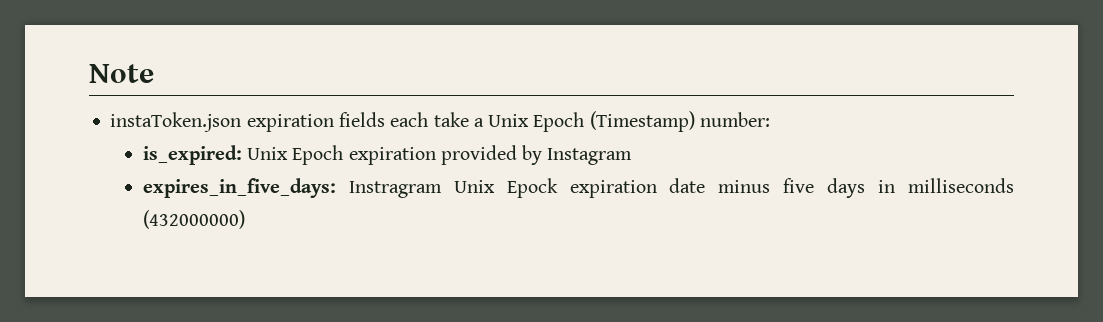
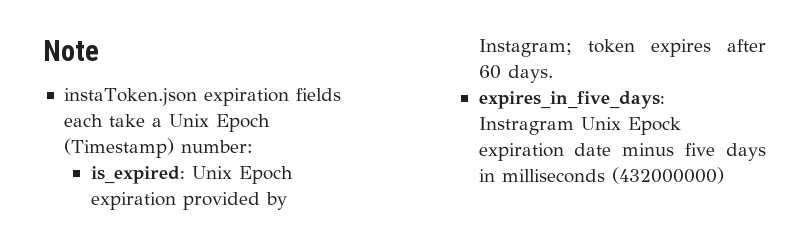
- is_expired: Unix Epoch expiration provided by Instagram
+ is_expired: Unix Epoch expiration provided by Instagram; token expires after 60 days.

